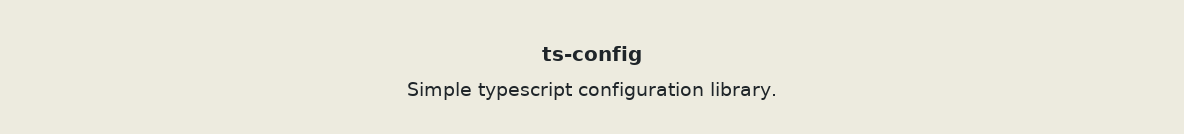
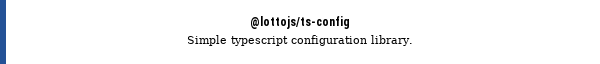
- ts-config
+ @lottojs/ts-config

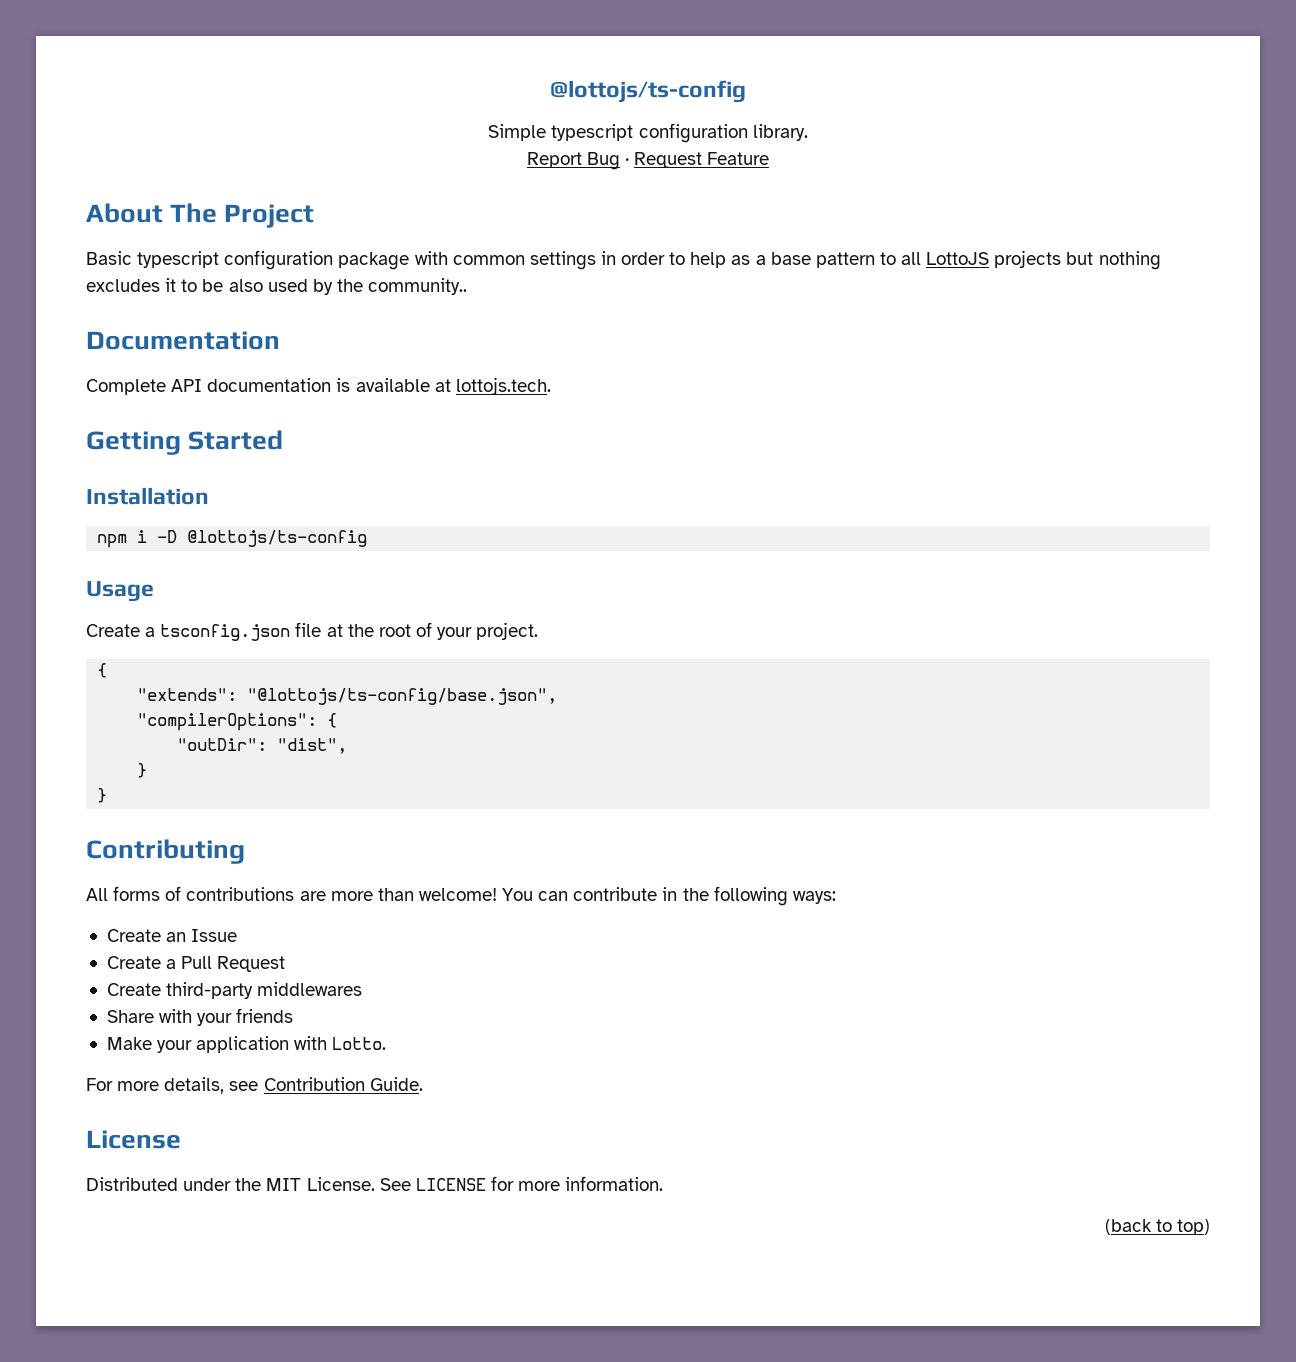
+ Report Bug · Request Feature
+ About The Project
+ Basic typescript configuration package with common settings in order to help as a base pattern to all LottoJS projects but nothing excludes it to be also used by the community..
+ Documentation
+ Complete API documentation is available at lottojs.tech.
+ Getting Started
+ Installation
+ npm i -D @lottojs/ts-config
+ Usage
+ Create a tsconfig.json file at the root of your project.
+ {
+ "extends": "@lottojs/ts-config/base.json",
+ "compilerOptions": {
+ "outDir": "dist",
+ }
+ }
+ Contributing
+ All forms of contributions are more than welcome! You can contribute in the following ways:
+ Create an Issue
+ Create a Pull Request
+ Create third-party middlewares
+ Share with your friends
+ Make your application with Lotto.
+ For more details, see Contribution Guide.
+ License
+ Distributed under the MIT License. See LICENSE for more information.
+ (back to top)

